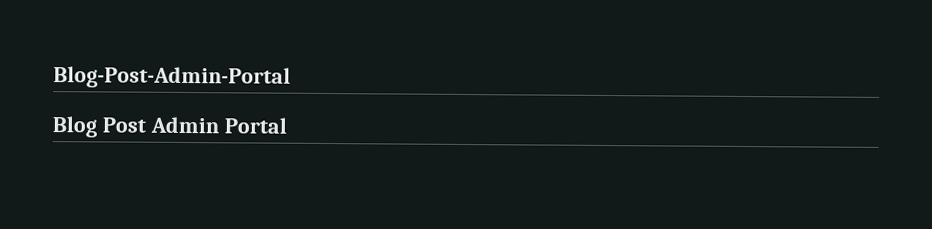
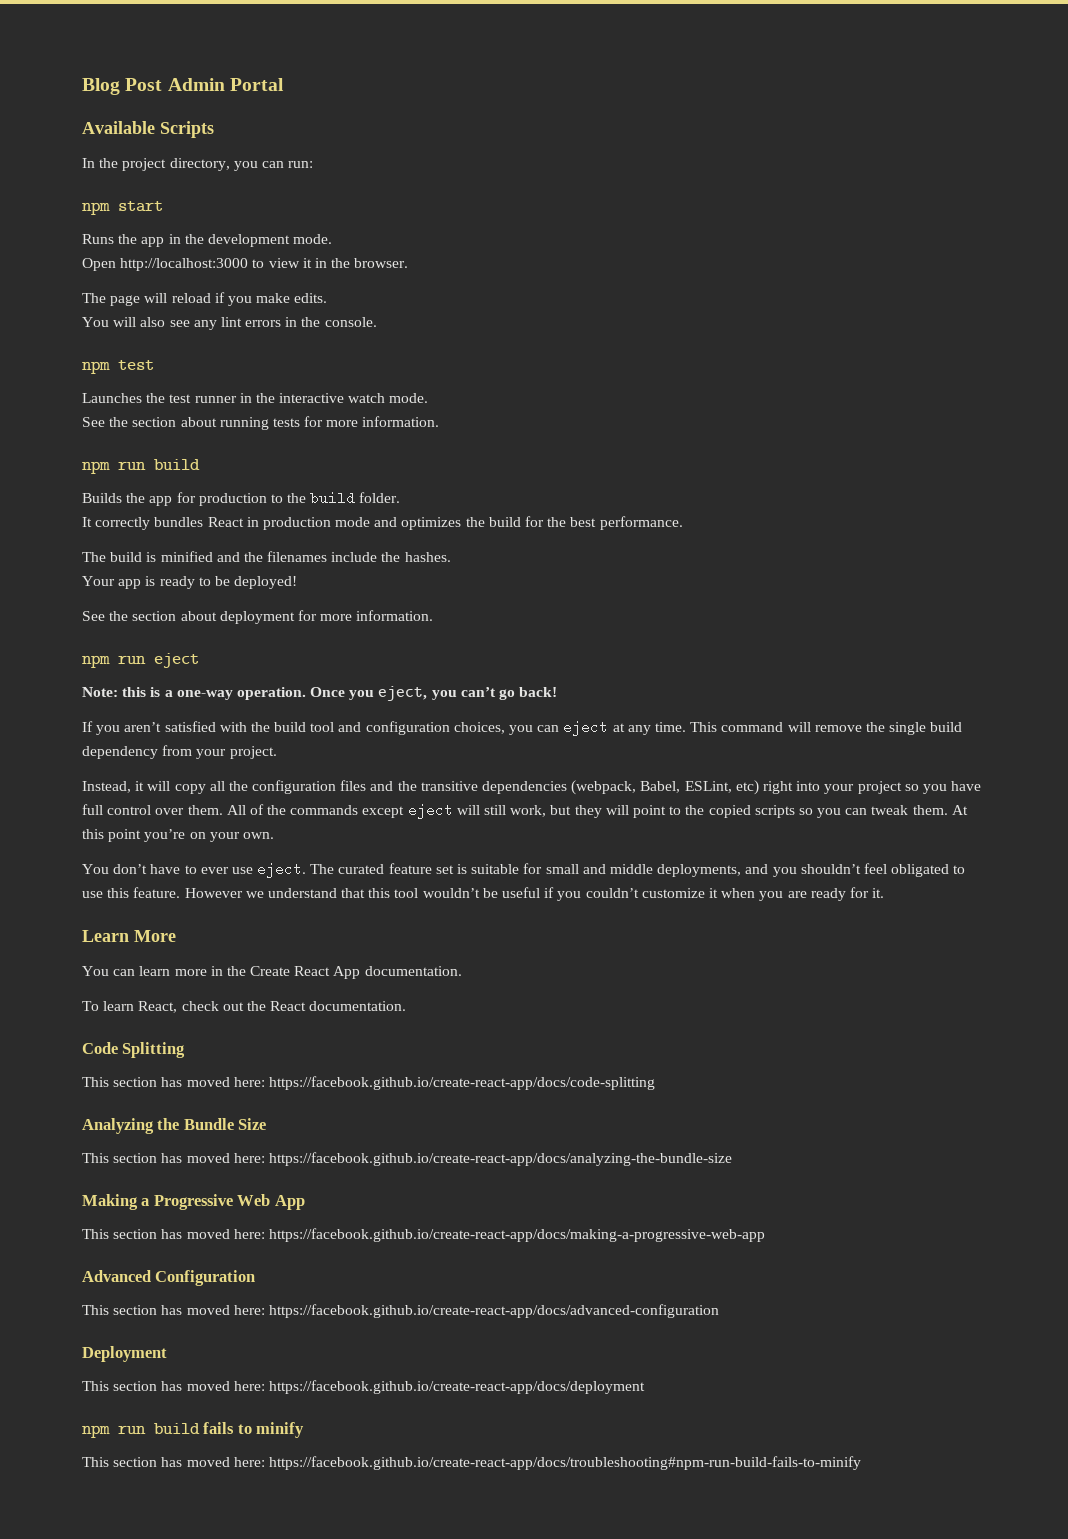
- Blog-Post-Admin-Portal
+ Available Scripts
+ In the project directory, you can run:
+ npm start
+ Runs the app in the development mode.
+ Open http://localhost:3000 to view it in the browser.
+ The page will reload if you make edits.
+ You will also see any lint errors in the console.
+ npm test
+ Launches the test runner in the interactive watch mode.
+ See the section about running tests for more information.
+ npm run build
+ Builds the app for production to the build folder.
+ It correctly bundles React in production mode and optimizes the build for the best performance.
+ The build is minified and the filenames include the hashes.
+ Your app is ready to be deployed!
+ See the section about deployment for more information.
+ npm run eject
+ Note: this is a one-way operation. Once you eject, you can’t go back!
+ If you aren’t satisfied with the build tool and configuration choices, you can eject at any time. This command will remove the single build dependency from your project.
+ Instead, it will copy all the configuration files and the transitive dependencies (webpack, Babel, ESLint, etc) right into your project so you have full control over them. All of the commands except eject will still work, but they will point to the copied scripts so you can tweak them. At this point you’re on your own.
+ You don’t have to ever use eject. The curated feature set is suitable for small and middle deployments, and you shouldn’t feel obligated to use this feature. However we understand that this tool wouldn’t be useful if you couldn’t customize it when you are ready for it.
+ Learn More
+ You can learn more in the Create React App documentation.
+ To learn React, check out the React documentation.
+ Code Splitting
+ This section has moved here: https://facebook.github.io/create-react-app/docs/code-splitting
+ Analyzing the Bundle Size
+ This section has moved here: https://facebook.github.io/create-react-app/docs/analyzing-the-bundle-size
+ Making a Progressive Web App
+ This section has moved here: https://facebook.github.io/create-react-app/docs/making-a-progressive-web-app
+ Advanced Configuration
+ This section has moved here: https://facebook.github.io/create-react-app/docs/advanced-configuration
+ Deployment
+ This section has moved here: https://facebook.github.io/create-react-app/docs/deployment
+ npm run build fails to minify
+ This section has moved here: https://facebook.github.io/create-react-app/docs/troubleshooting#npm-run-build-fails-to-minify

